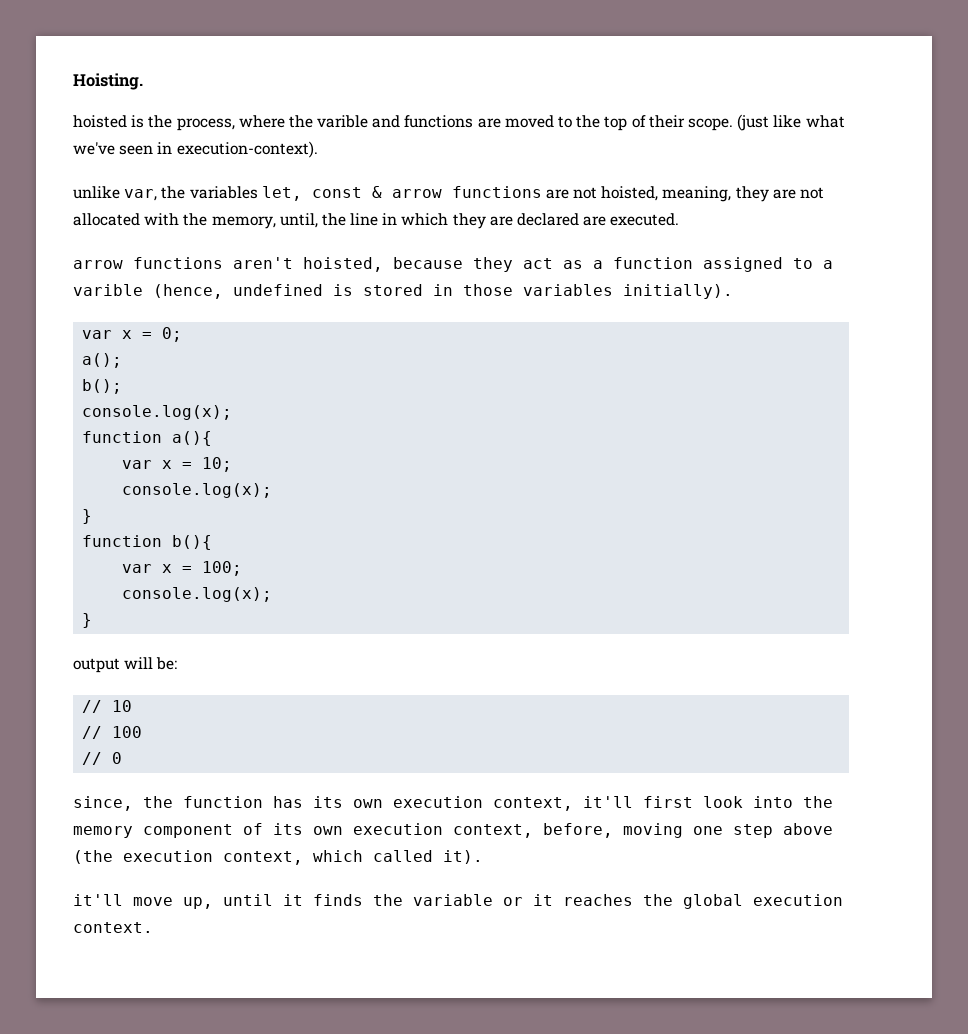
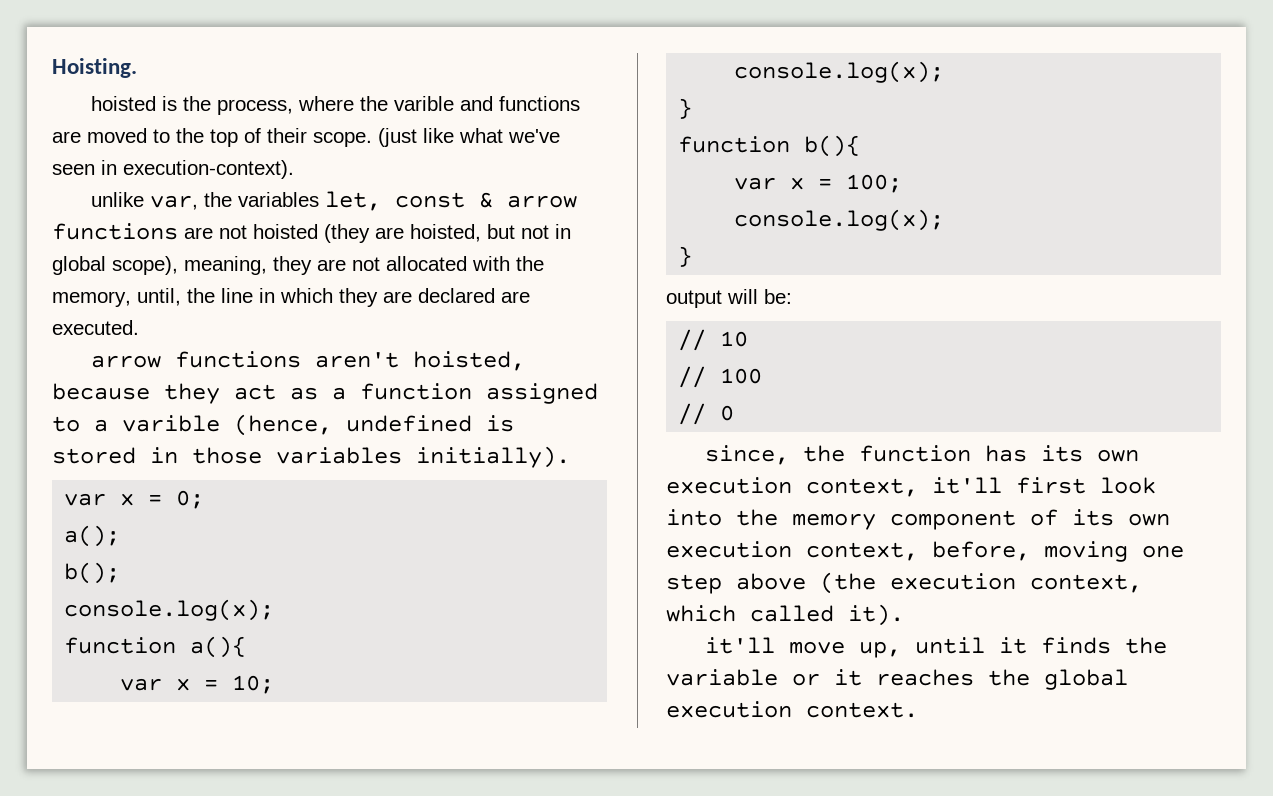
- unlike var, the variables let, const & arrow functions are not hoisted, meaning, they are not allocated with the memory, until, the line in which they are declared are executed.
+ unlike var, the variables let, const & arrow functions are not hoisted (they are hoisted, but not in global scope), meaning, they are not allocated with the memory, until, the line in which they are declared are executed.

